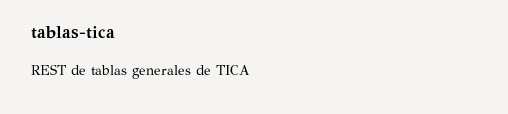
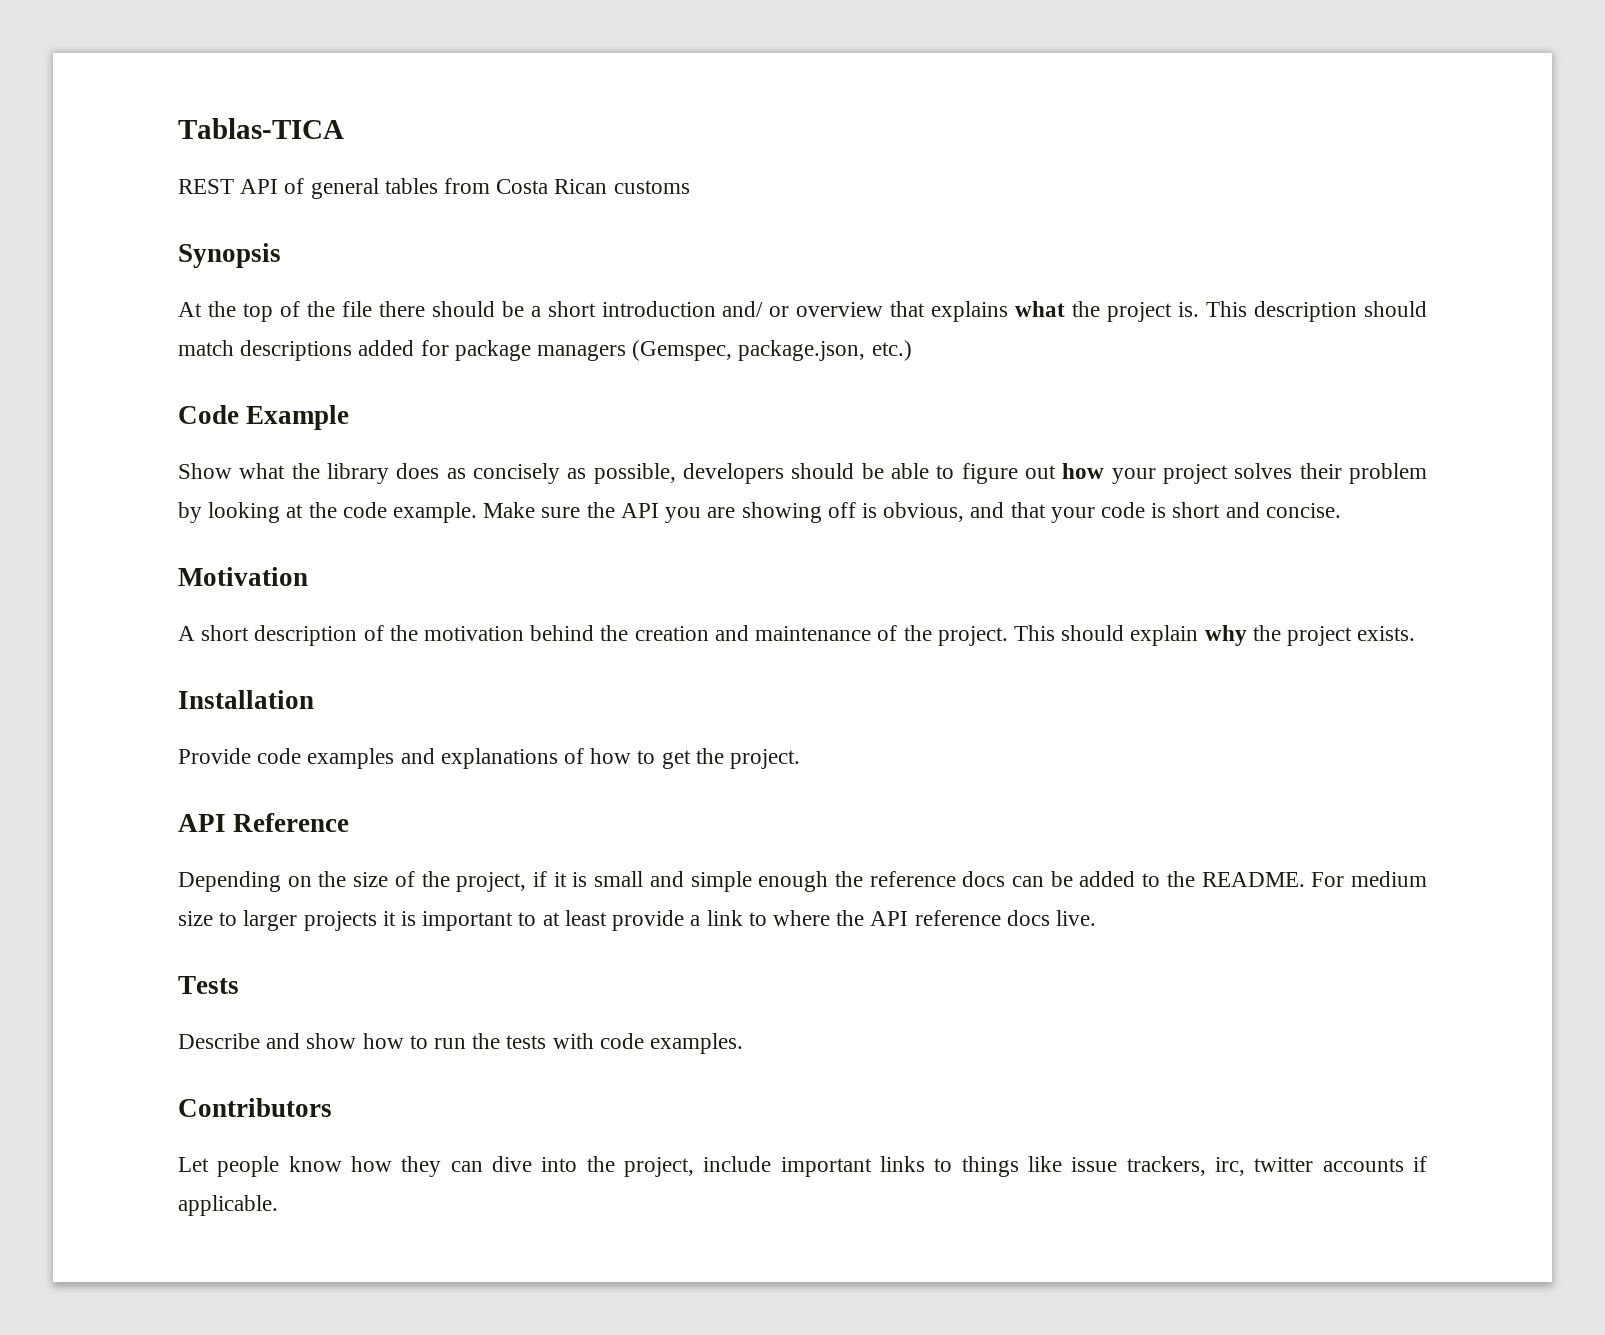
- tablas-tica
+ Tablas-TICA
- REST de tablas generales de TICA
+ REST API of general tables from Costa Rican customs
+ Synopsis
+ At the top of the file there should be a short introduction and/ or overview that explains what the project is. This description should match descriptions added for package managers (Gemspec, package.json, etc.)
+ Code Example
+ Show what the library does as concisely as possible, developers should be able to figure out how your project solves their problem by looking at the code example. Make sure the API you are showing off is obvious, and that your code is short and concise.
+ Motivation
+ A short description of the motivation behind the creation and maintenance of the project. This should explain why the project exists.
+ Installation
+ Provide code examples and explanations of how to get the project.
+ API Reference
+ Depending on the size of the project, if it is small and simple enough the reference docs can be added to the README. For medium size to larger projects it is important to at least provide a link to where the API reference docs live.
+ Tests
+ Describe and show how to run the tests with code examples.
+ Contributors
+ Let people know how they can dive into the project, include important links to things like issue trackers, irc, twitter accounts if applicable.

